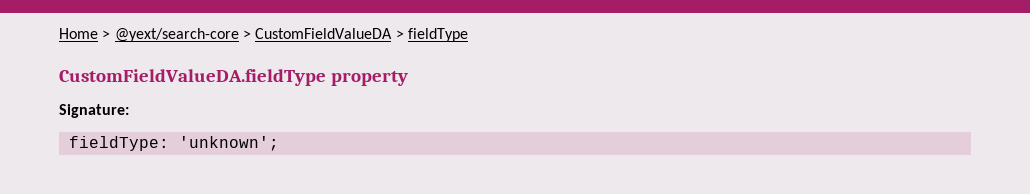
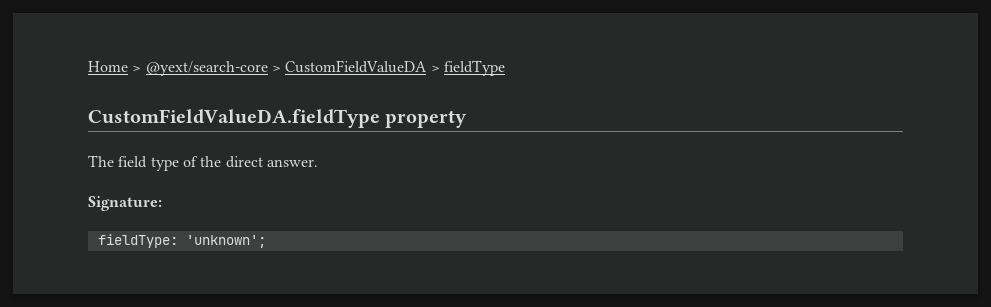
+ The field type of the direct answer.

